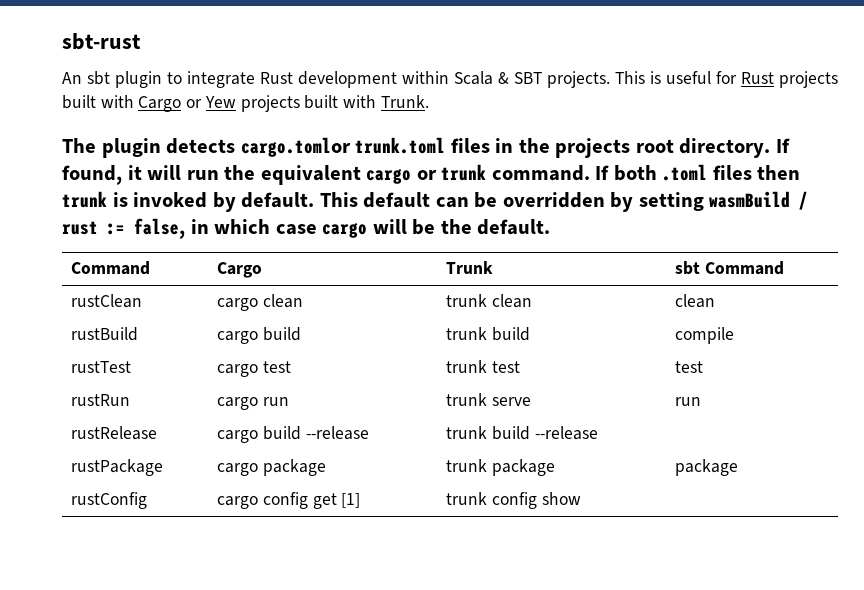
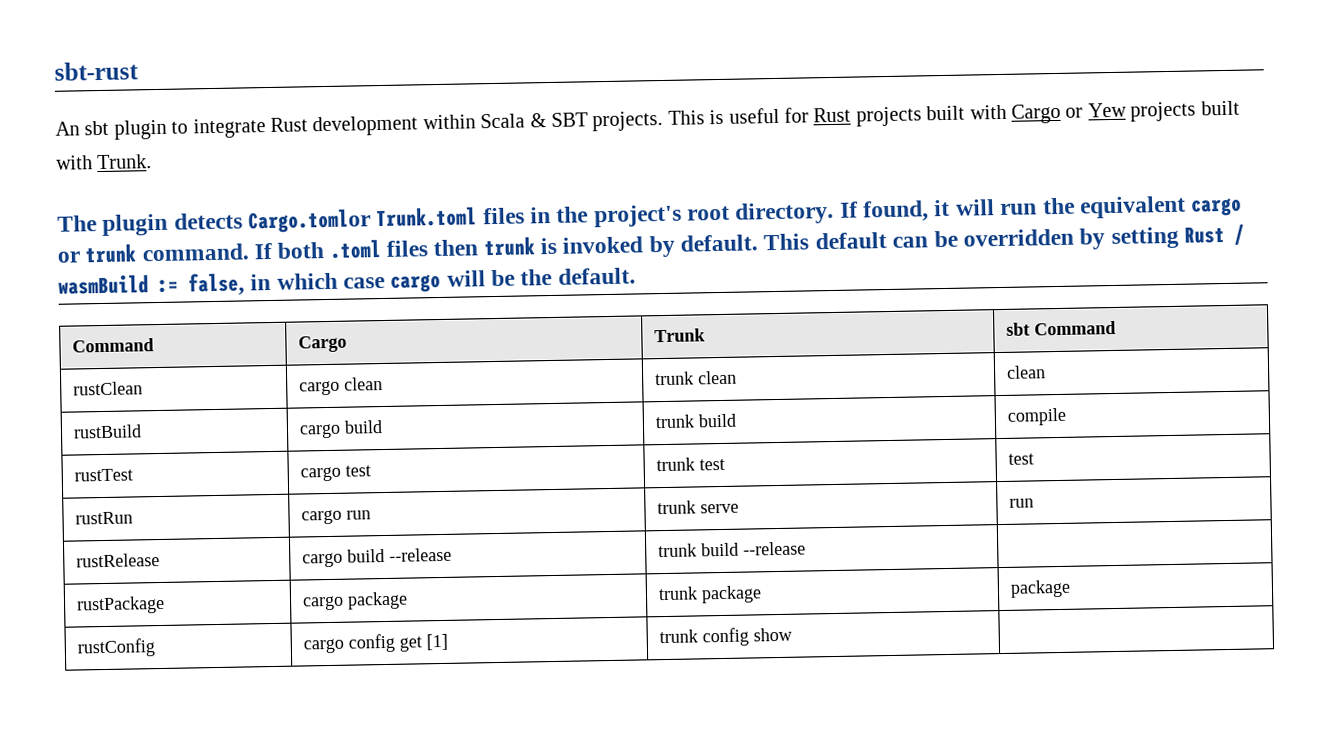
- The plugin detects cargo.tomlor trunk.toml files in the projects root directory.
+ The plugin detects Cargo.tomlor Trunk.toml files in the project's root directory.
- This default can be overridden by setting wasmBuild / rust := false, in which case cargo will be the default.
+ This default can be overridden by setting Rust / wasmBuild := false, in which case cargo will be the default.

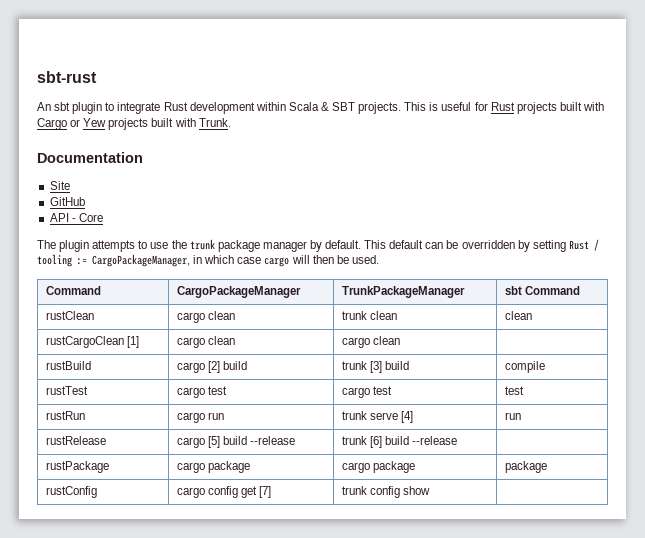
- The plugin detects Cargo.tomlor Trunk.toml files in the project's root directory. If found, it will run the equivalent cargo or trunk command. If both .toml files then trunk is invoked by default.
+ Documentation
+ Site
+ GitHub
+ API - Core
+ The plugin attempts to use the trunk package manager by default.
- This default can be overridden by setting Rust / wasmBuild := false, in which case cargo will be the default.
+ This default can be overridden by setting Rust / tooling := CargoPackageManager, in which case cargo will then be used.
- Command | Cargo | Trunk | sbt Command
+ Command | CargoPackageManager | TrunkPackageManager | sbt Command
+ rustCargoClean [1] | cargo clean | cargo clean |
- rustBuild | cargo build | trunk build | compile
+ rustBuild | cargo [2] build | trunk [3] build | compile
- rustTest | cargo test | trunk test | test
+ rustTest | cargo test | cargo test | test
- rustRun | cargo run | trunk serve | run
+ rustRun | cargo run | trunk serve [4] | run
- rustRelease | cargo build --release | trunk build --release |
+ rustRelease | cargo [5] build --release | trunk [6] build --release |
- rustPackage | cargo package | trunk package | package
+ rustPackage | cargo package | cargo package | package
- rustConfig | cargo config get [1] | trunk config show |
+ rustConfig | cargo config get [7] | trunk config show |

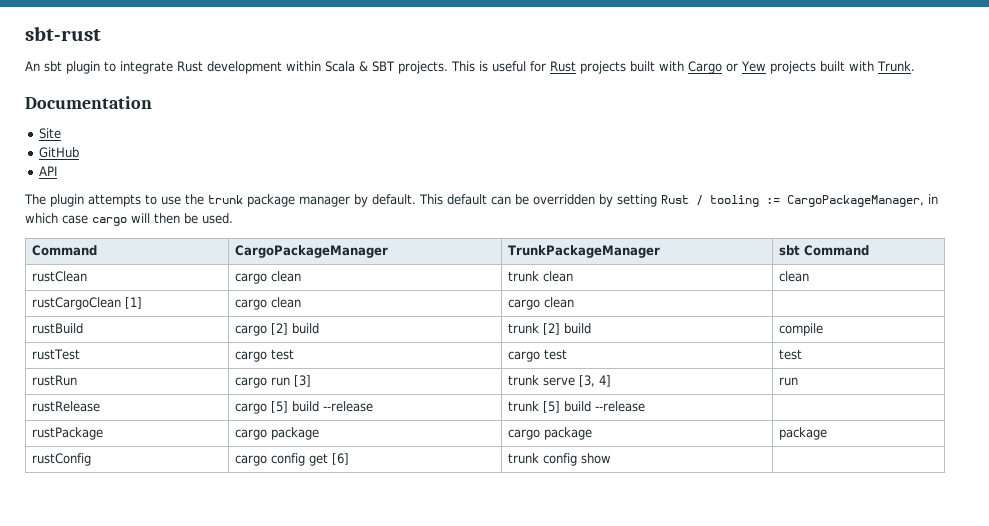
- API - Core
+ API
- rustBuild | cargo [2] build | trunk [3] build | compile
+ rustBuild | cargo [2] build | trunk [2] build | compile
- rustRun | cargo run | trunk serve [4] | run
+ rustRun | cargo run [3] | trunk serve [3, 4] | run
- rustRelease | cargo [5] build --release | trunk [6] build --release |
+ rustRelease | cargo [5] build --release | trunk [5] build --release |
- rustConfig | cargo config get [7] | trunk config show |
+ rustConfig | cargo config get [6] | trunk config show |

